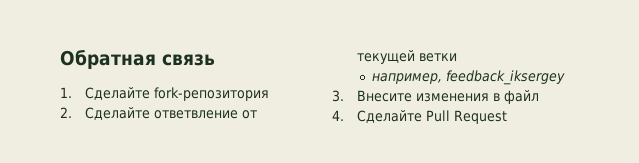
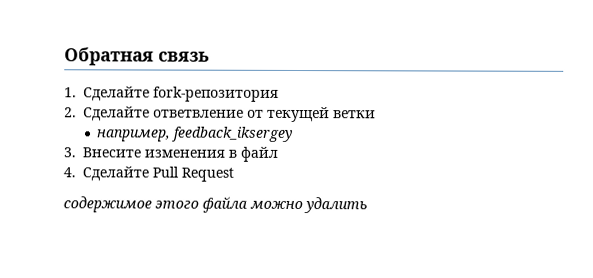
+ содержимое этого файла можно удалить

